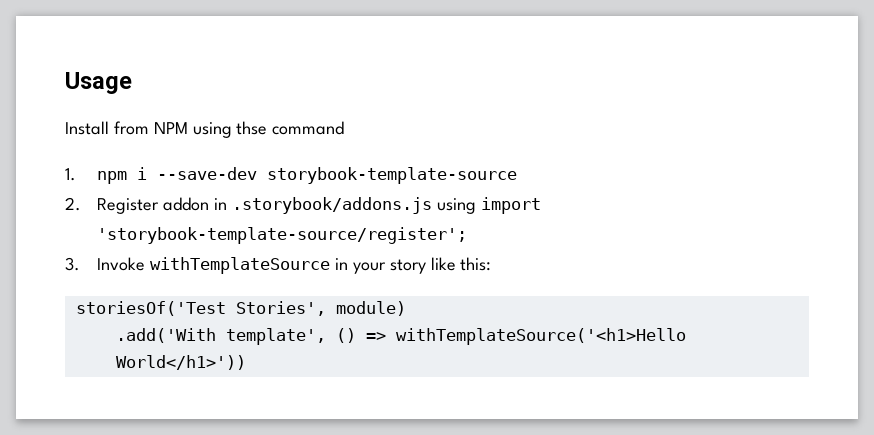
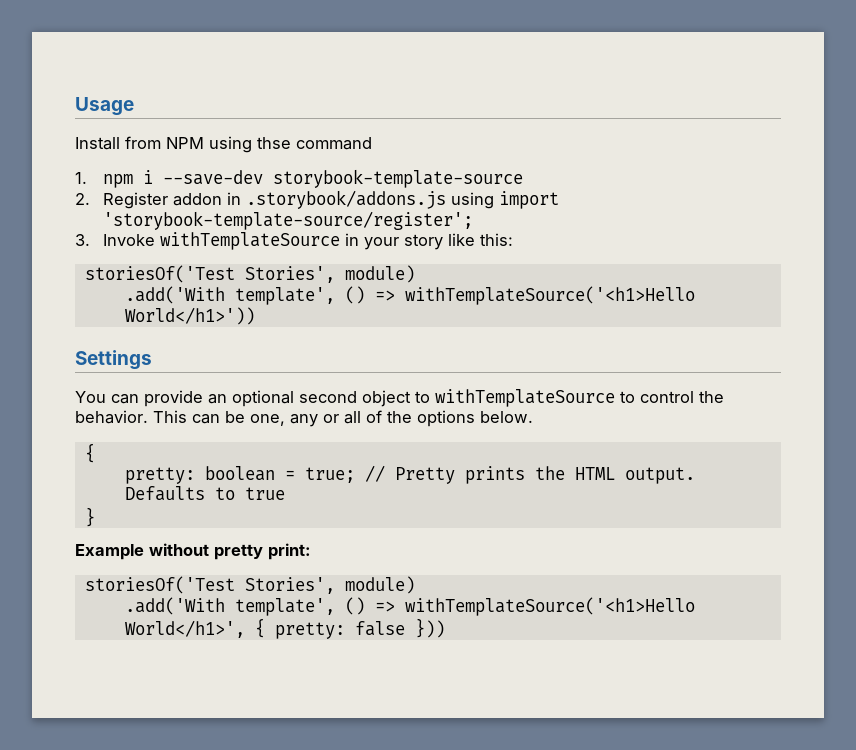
+ Settings
+ You can provide an optional second object to withTemplateSource to control the behavior. This can be one, any or all of the options below.
+ {
+ pretty: boolean = true; // Pretty prints the HTML output. Defaults to true
+ }
+ Example without pretty print:
+ storiesOf('Test Stories', module)
+ .add('With template', () => withTemplateSource('<h1>Hello World</h1>', { pretty: false }))

